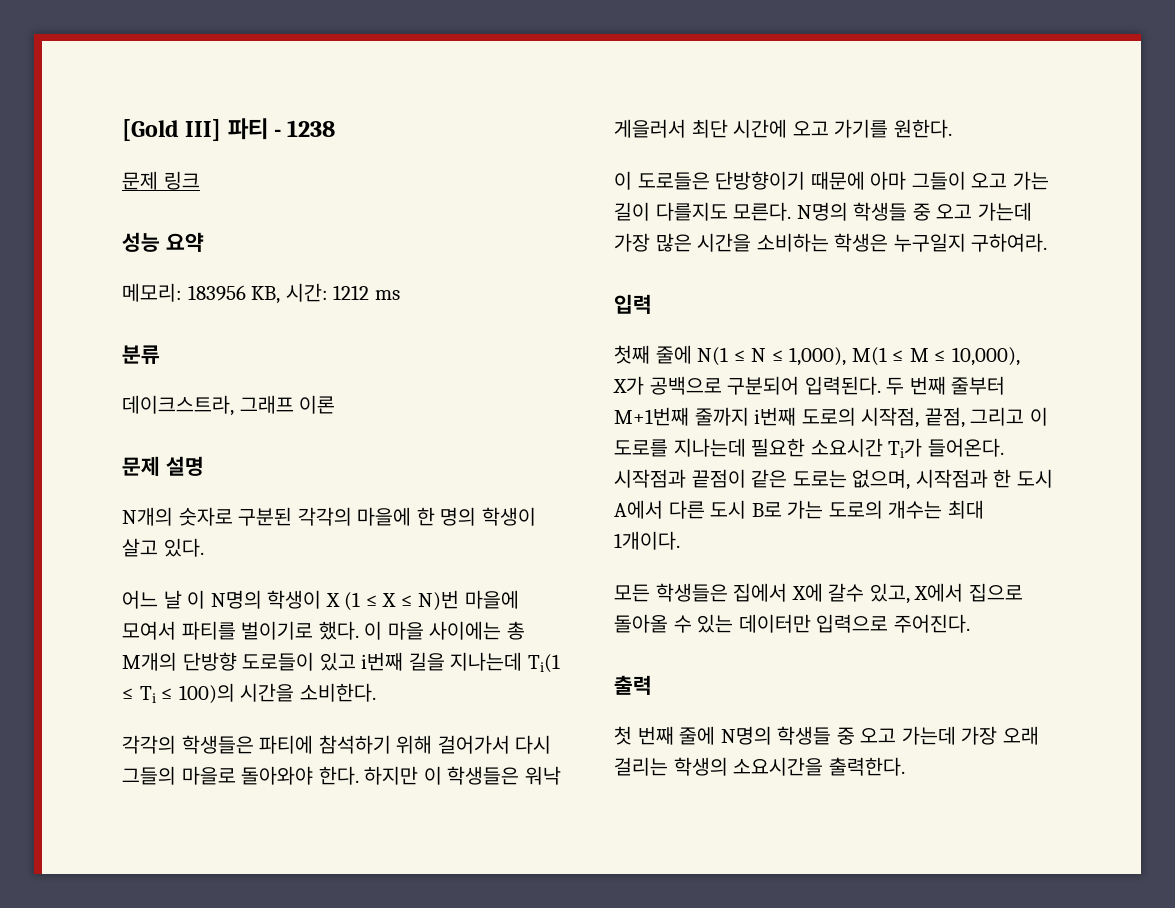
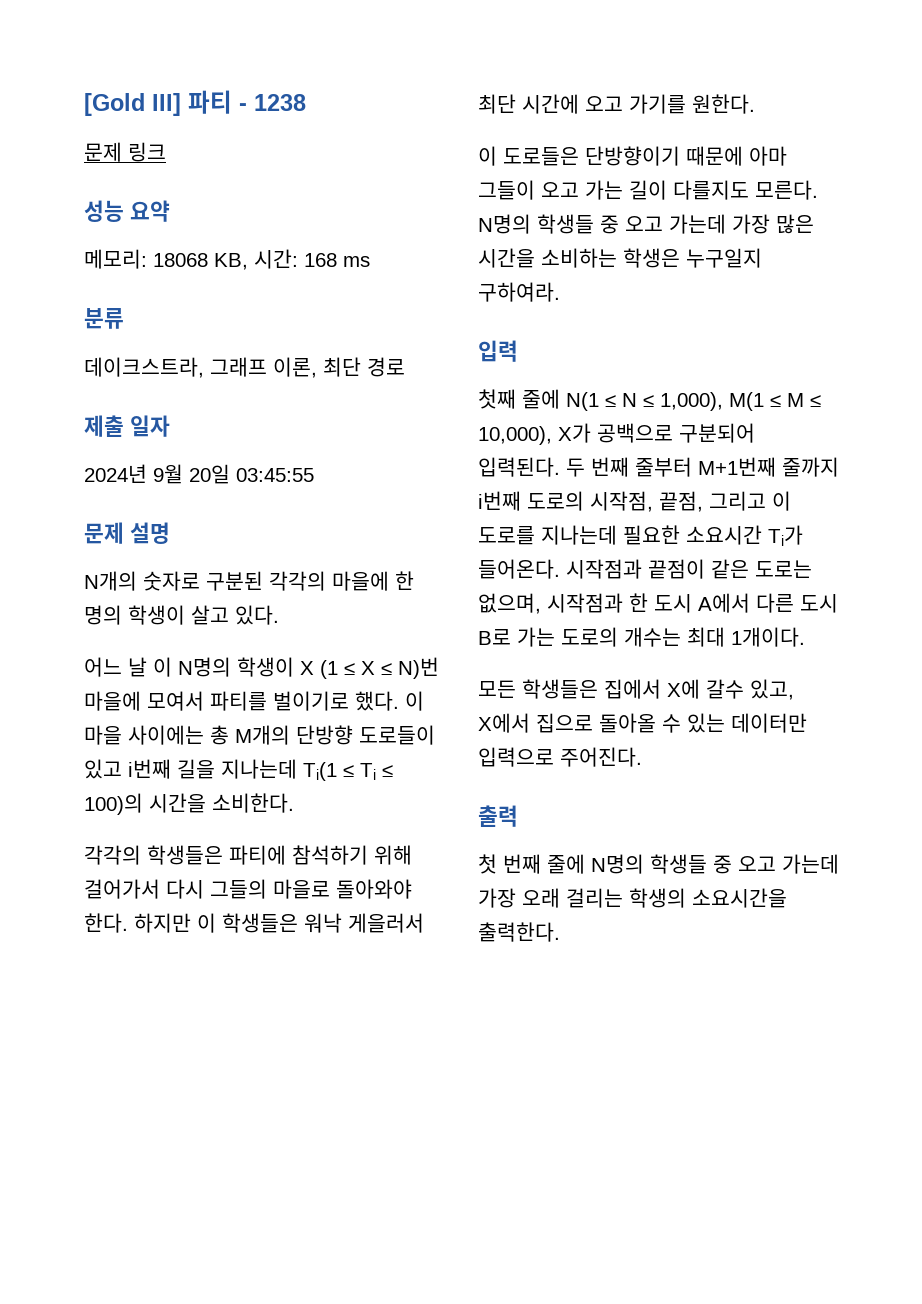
- 메모리: 183956 KB, 시간: 1212 ms
+ 메모리: 18068 KB, 시간: 168 ms
- 데이크스트라, 그래프 이론
+ 데이크스트라, 그래프 이론, 최단 경로
+ 제출 일자
+ 2024년 9월 20일 03:45:55

